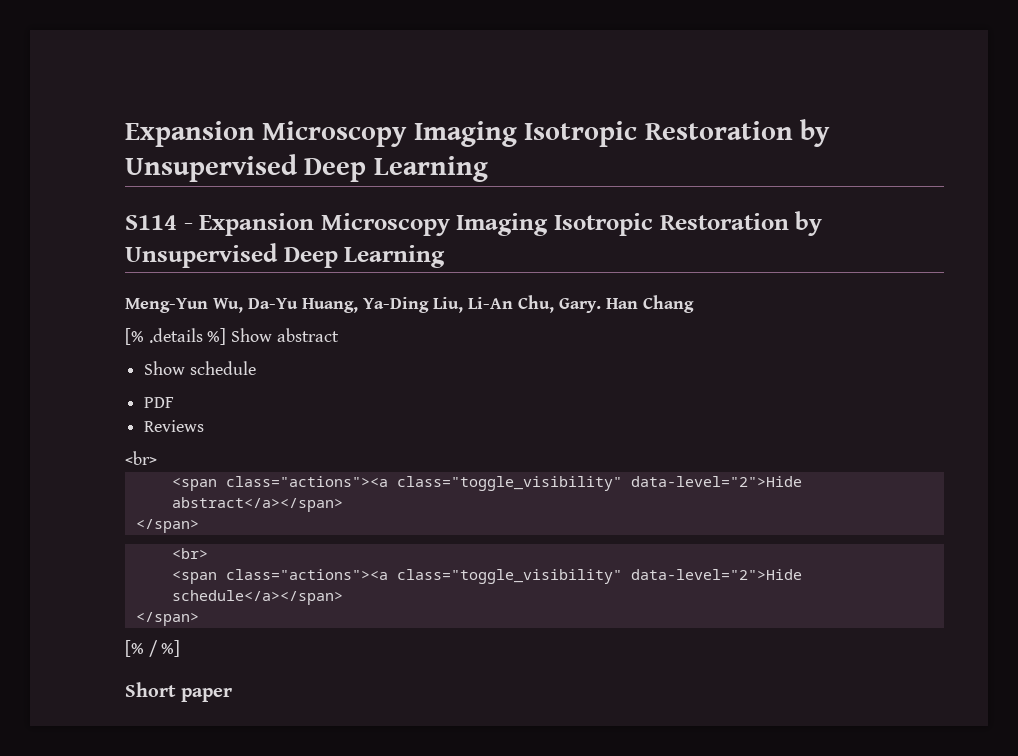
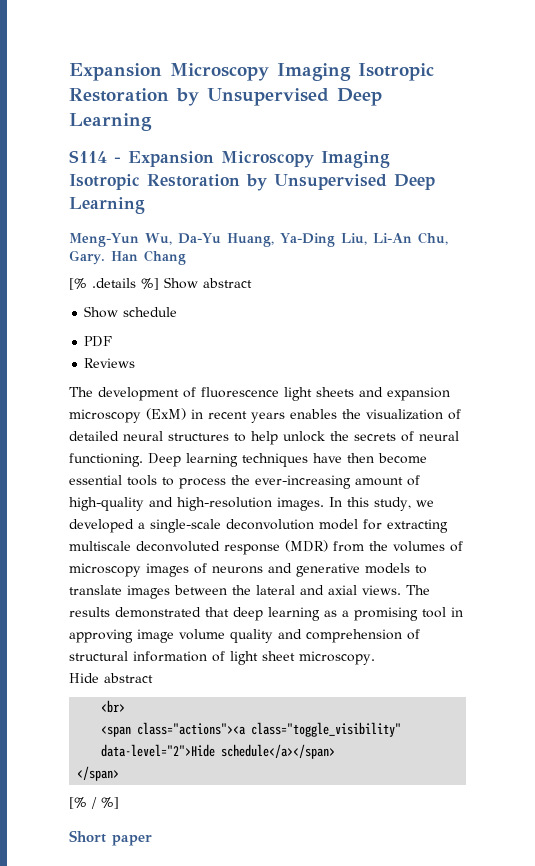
  Reviews
- <br>
- <span class="actions"><a class="toggle_visibility" data-level="2">Hide abstract</a></span>
- </span>
+ The development of fluorescence light sheets and expansion microscopy (ExM) in recent years enables the visualization of detailed neural structures to help unlock the secrets of neural functioning. Deep learning techniques have then become essential tools to process the ever-increasing amount of high-quality and high-resolution images. In this study, we developed a single-scale deconvolution model for extracting multiscale deconvoluted response (MDR) from the volumes of microscopy images of neurons and generative models to translate images between the lateral and axial views. The results demonstrated that deep learning as a promising tool in approving image volume quality and comprehension of structural information of light sheet microscopy.
+ Hide abstract

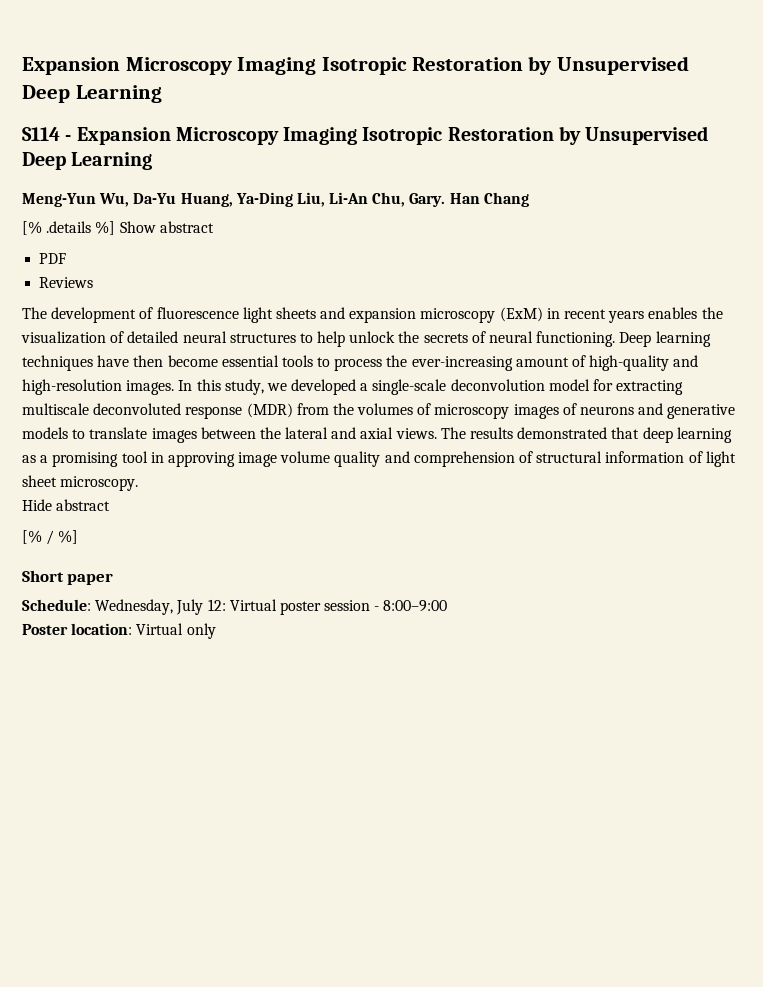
- Show schedule
- <br>
- <span class="actions"><a class="toggle_visibility" data-level="2">Hide schedule</a></span>
- </span>
+ Schedule: Wednesday, July 12: Virtual poster session - 8:00–9:00
+ Poster location: Virtual only

